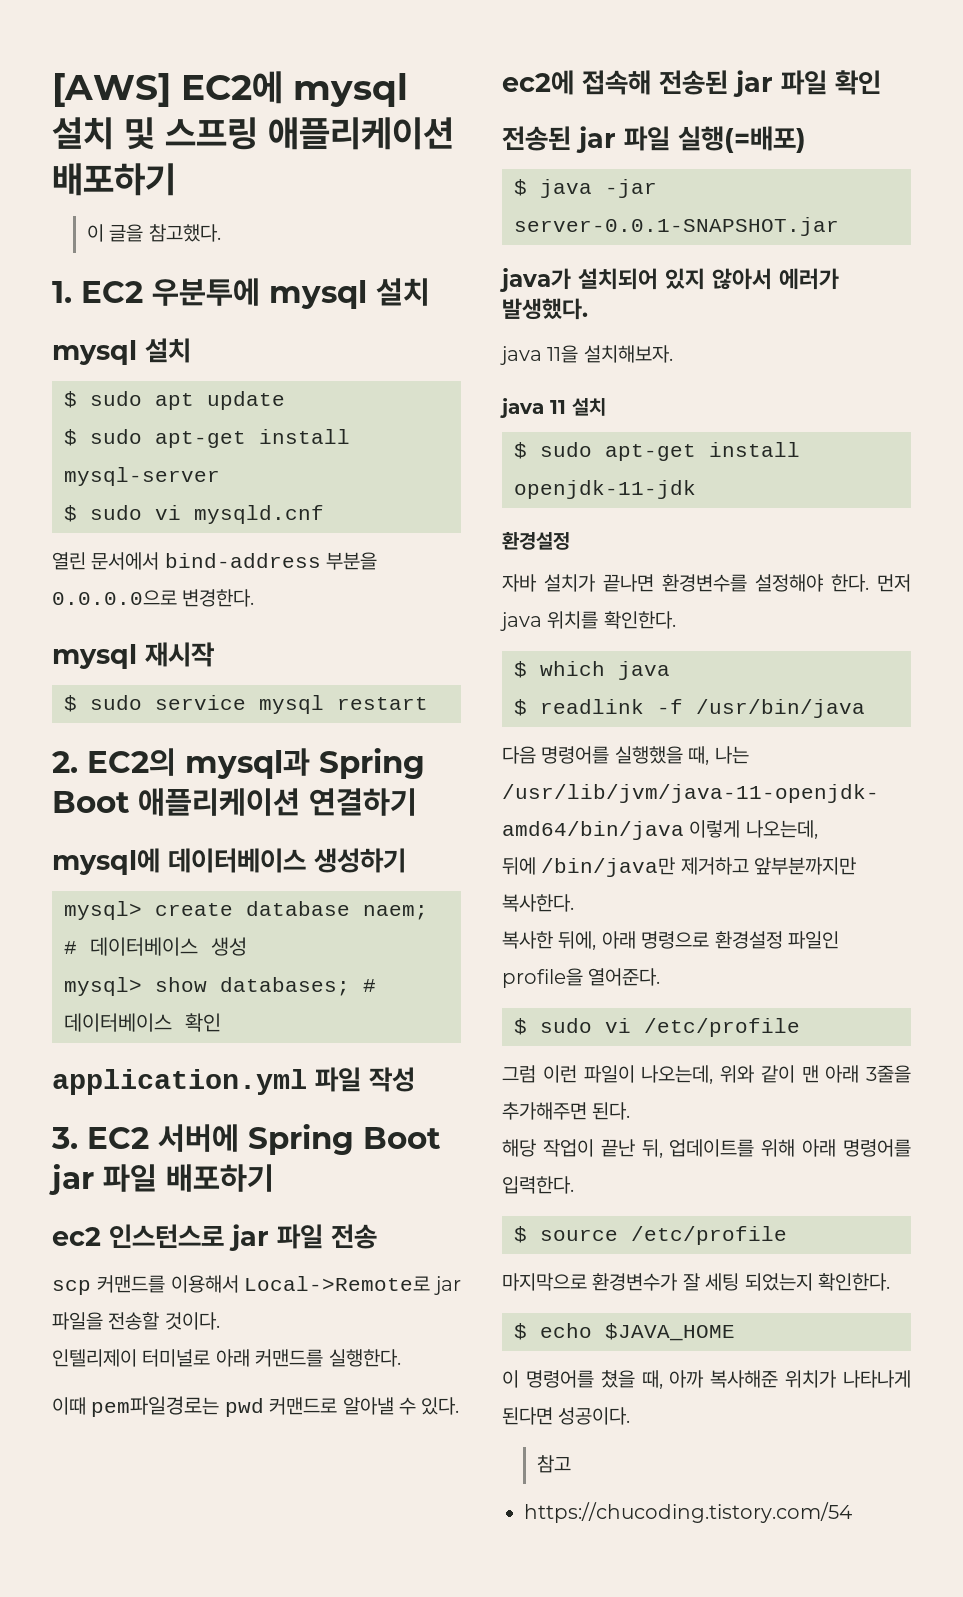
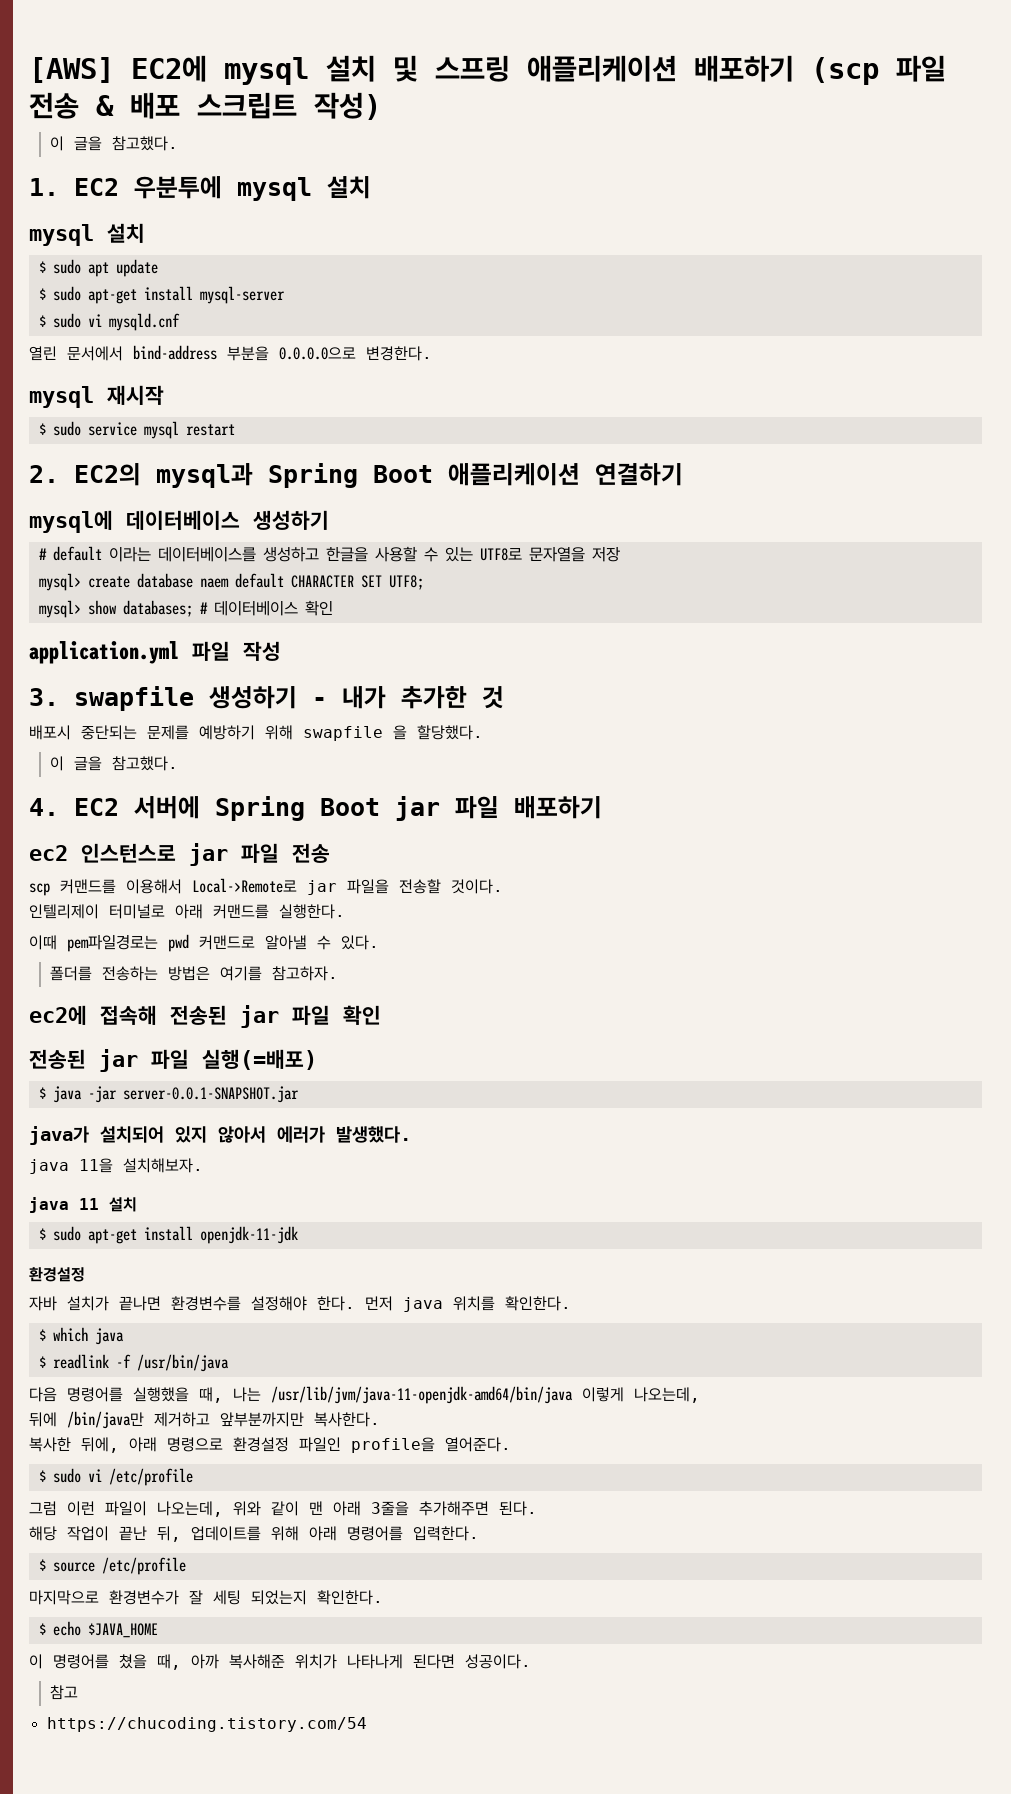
- [AWS] EC2에 mysql 설치 및 스프링 애플리케이션 배포하기
+ [AWS] EC2에 mysql 설치 및 스프링 애플리케이션 배포하기 (scp 파일 전송 & 배포 스크립트 작성)
- mysql> create database naem; # 데이터베이스 생성
+ # default 이라는 데이터베이스를 생성하고 한글을 사용할 수 있는 UTF8로 문자열을 저장
+ mysql> create database naem default CHARACTER SET UTF8;
- 3. EC2 서버에 Spring Boot jar 파일 배포하기
+ 3. swapfile 생성하기 - 내가 추가한 것
+ 배포시 중단되는 문제를 예방하기 위해 swapfile 을 할당했다.
+ 이 글을 참고했다.
+ 4. EC2 서버에 Spring Boot jar 파일 배포하기
+ 폴더를 전송하는 방법은 여기를 참고하자.

